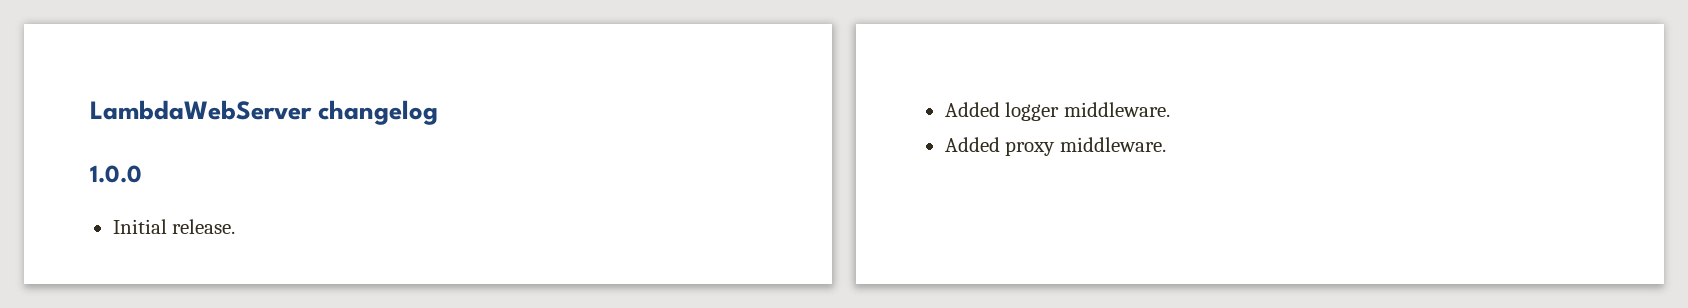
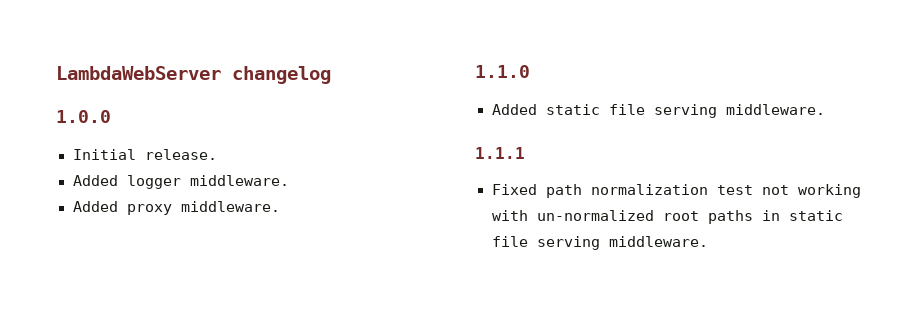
+ 1.1.0
+ Added static file serving middleware.
+ 1.1.1
+ Fixed path normalization test not working with un-normalized root paths in static file serving middleware.

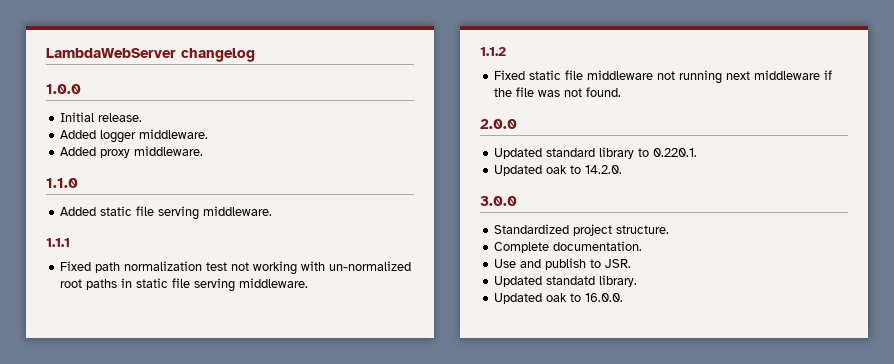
+ 1.1.2
+ Fixed static file middleware not running next middleware if the file was not found.
+ 2.0.0
+ Updated standard library to 0.220.1.
+ Updated oak to 14.2.0.
+ 3.0.0
+ Standardized project structure.
+ Complete documentation.
+ Use and publish to JSR.
+ Updated standatd library.
+ Updated oak to 16.0.0.

